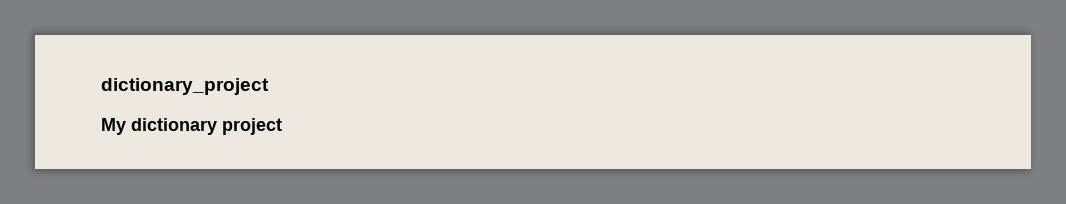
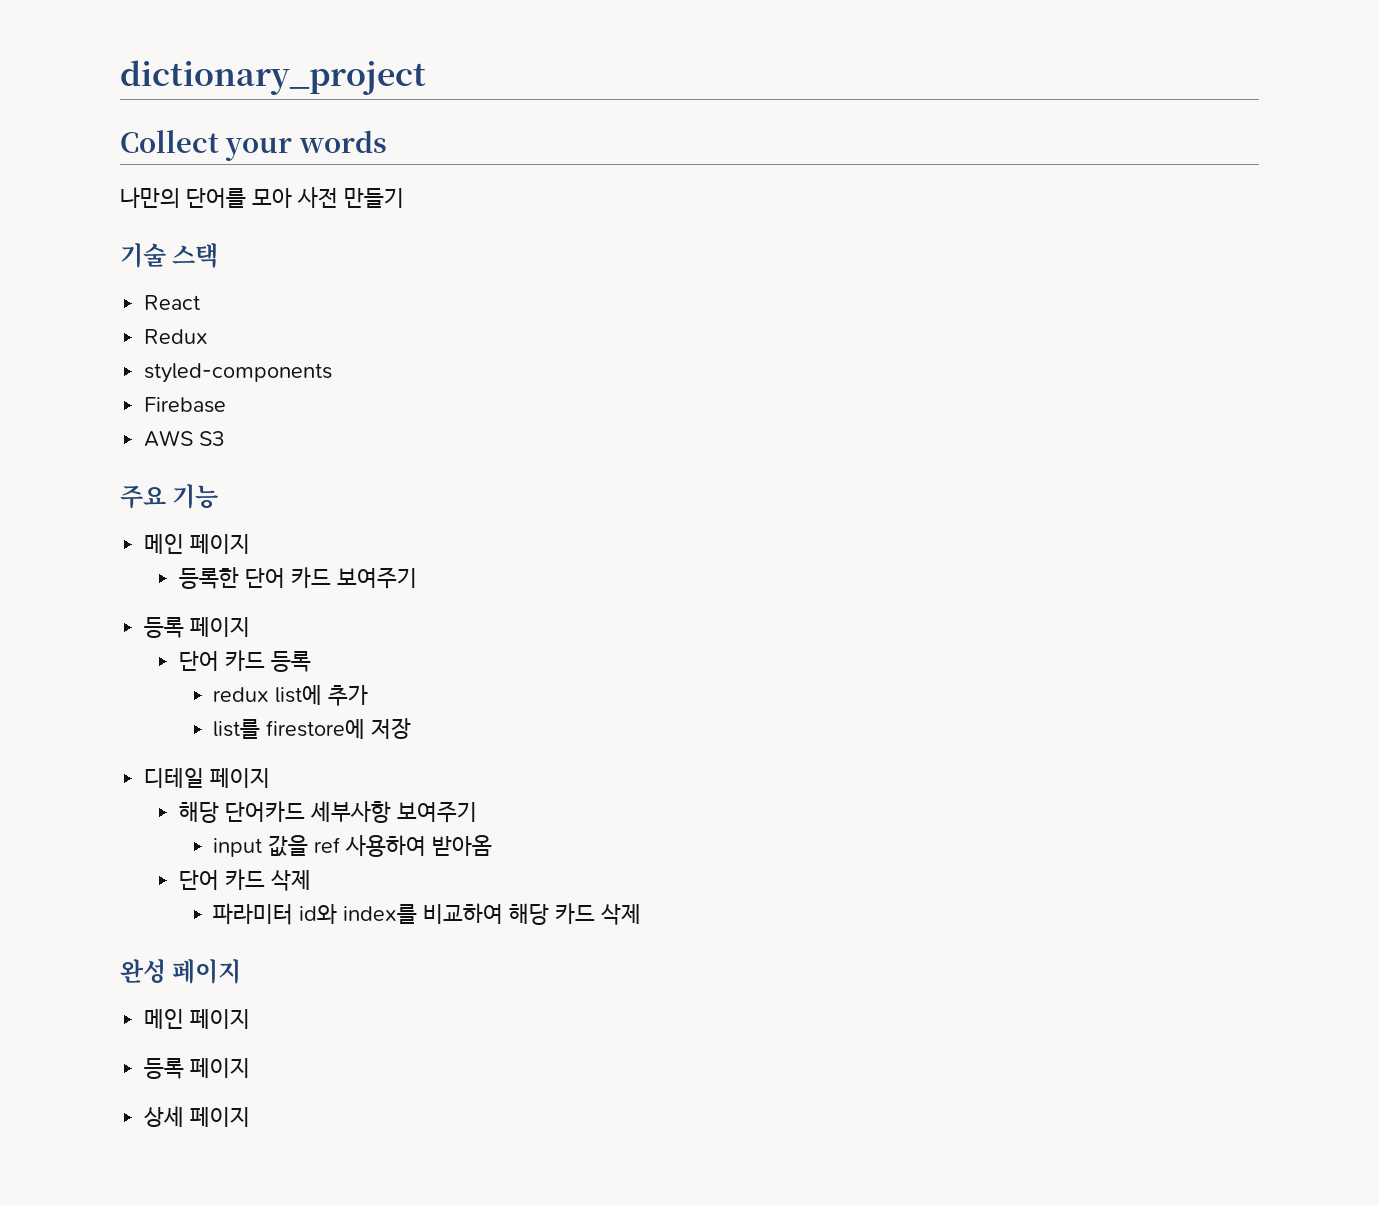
- My dictionary project
+ Collect your words
+ 나만의 단어를 모아 사전 만들기
+ 기술 스택
+ React
+ Redux
+ styled-components
+ Firebase
+ AWS S3
+ 주요 기능
+ 메인 페이지
+ 등록한 단어 카드 보여주기
+ 등록 페이지
+ 단어 카드 등록
+ redux list에 추가
+ list를 firestore에 저장
+ 디테일 페이지
+ 해당 단어카드 세부사항 보여주기
+ input 값을 ref 사용하여 받아옴
+ 단어 카드 삭제
+ 파라미터 id와 index를 비교하여 해당 카드 삭제
+ 완성 페이지
+ 메인 페이지
+ 등록 페이지
+ 상세 페이지

